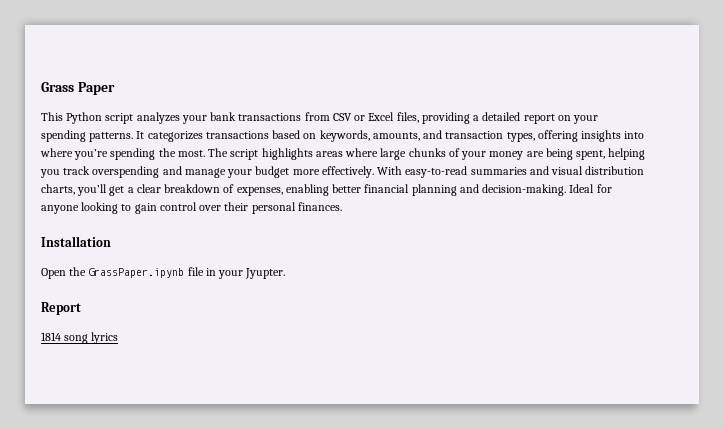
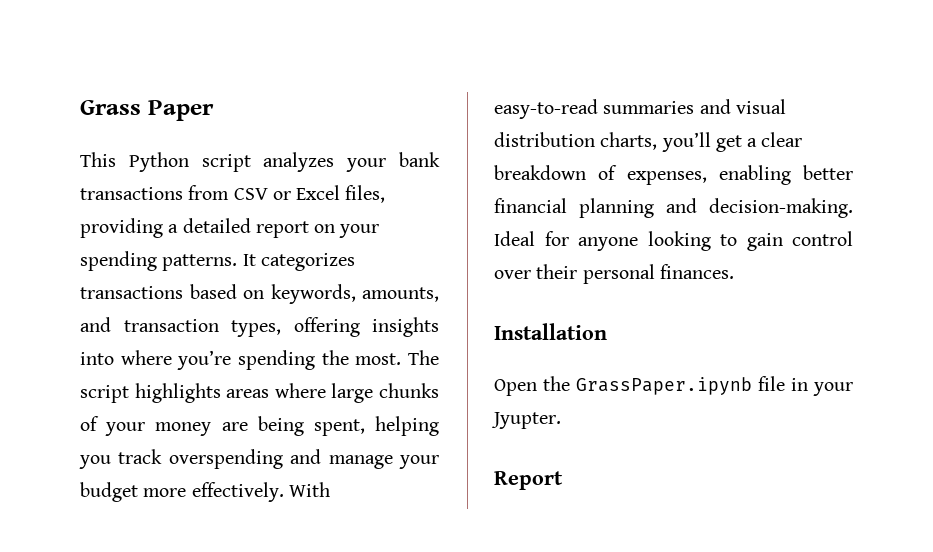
- 1814 song lyrics

